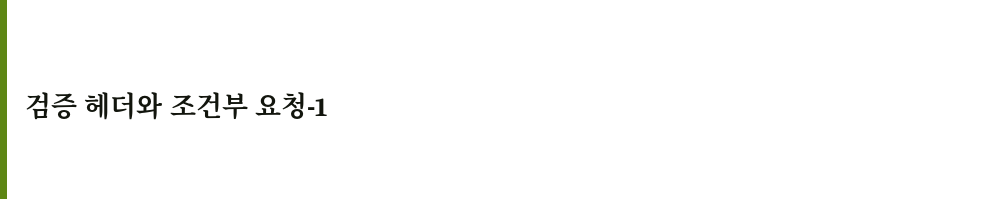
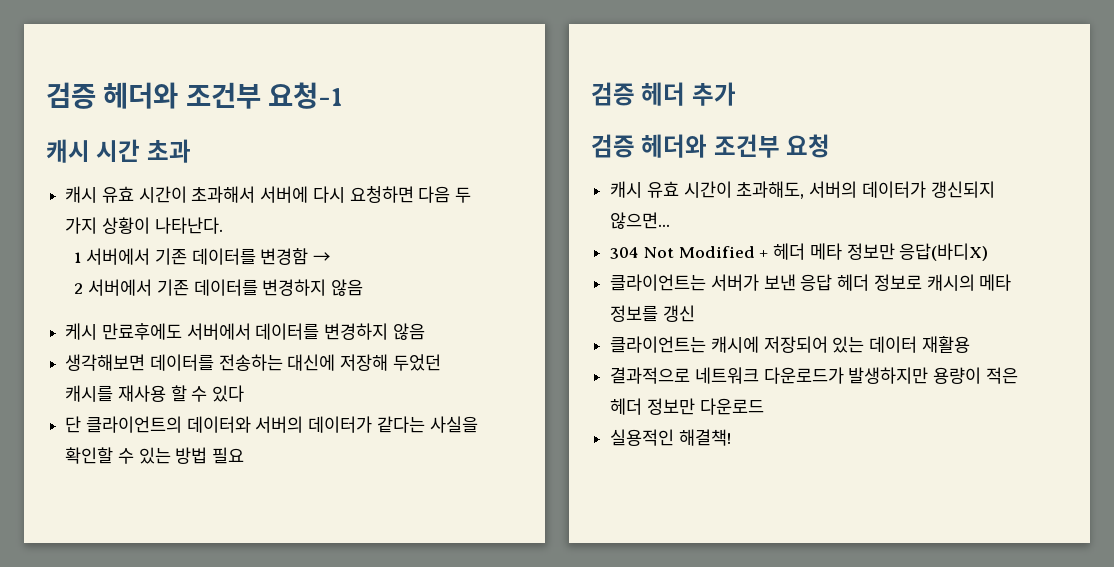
+ 캐시 시간 초과
+ 캐시 유효 시간이 초과해서 서버에 다시 요청하면 다음 두 가지 상황이 나타난다.
+ 1 서버에서 기존 데이터를 변경함 →
+ 2 서버에서 기존 데이터를 변경하지 않음
+ 케시 만료후에도 서버에서 데이터를 변경하지 않음
+ 생각해보면 데이터를 전송하는 대신에 저장해 두었던 캐시를 재사용 할 수 있다
+ 단 클라이언트의 데이터와 서버의 데이터가 같다는 사실을 확인할 수 있는 방법 필요
+ 검증 헤더 추가
+ 검증 헤더와 조건부 요청
+ 캐시 유효 시간이 초과해도, 서버의 데이터가 갱신되지 않으면...
+ 304 Not Modified + 헤더 메타 정보만 응답(바디X)
+ 클라이언트는 서버가 보낸 응답 헤더 정보로 캐시의 메타 정보를 갱신
+ 클라이언트는 캐시에 저장되어 있는 데이터 재활용
+ 결과적으로 네트워크 다운로드가 발생하지만 용량이 적은 헤더 정보만 다운로드
+ 실용적인 해결책!

